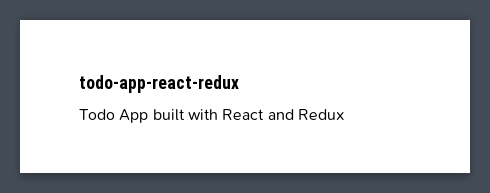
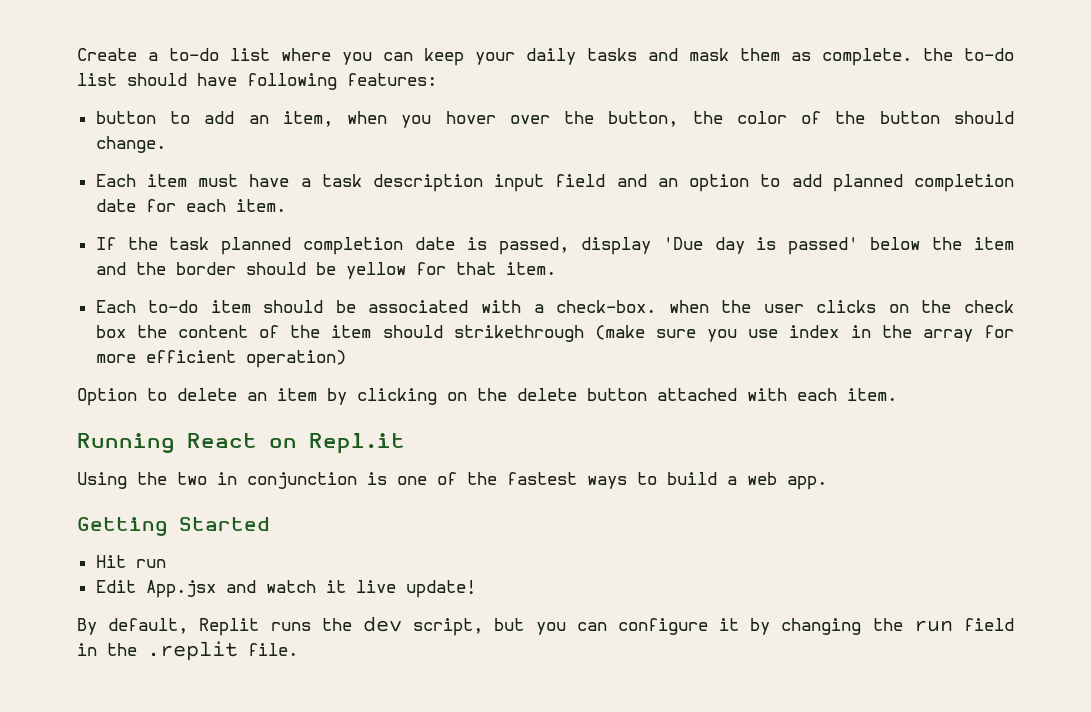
- todo-app-react-redux
- Todo App built with React and Redux
+ Create a to-do list where you can keep your daily tasks and mask them as complete. the to-do list should have following features:
+ button to add an item, when you hover over the button, the color of the button should change.
+ Each item must have a task description input field and an option to add planned completion date for each item.
+ If the task planned completion date is passed, display 'Due day is passed' below the item and the border should be yellow for that item.
+ Each to-do item should be associated with a check-box. when the user clicks on the check box the content of the item should strikethrough (make sure you use index in the array for more efficient operation)
+ Option to delete an item by clicking on the delete button attached with each item.
+ Running React on Repl.it
+ Using the two in conjunction is one of the fastest ways to build a web app.
+ Getting Started
+ Hit run
+ Edit App.jsx and watch it live update!
+ By default, Replit runs the dev script, but you can configure it by changing the run field in the .replit file.

